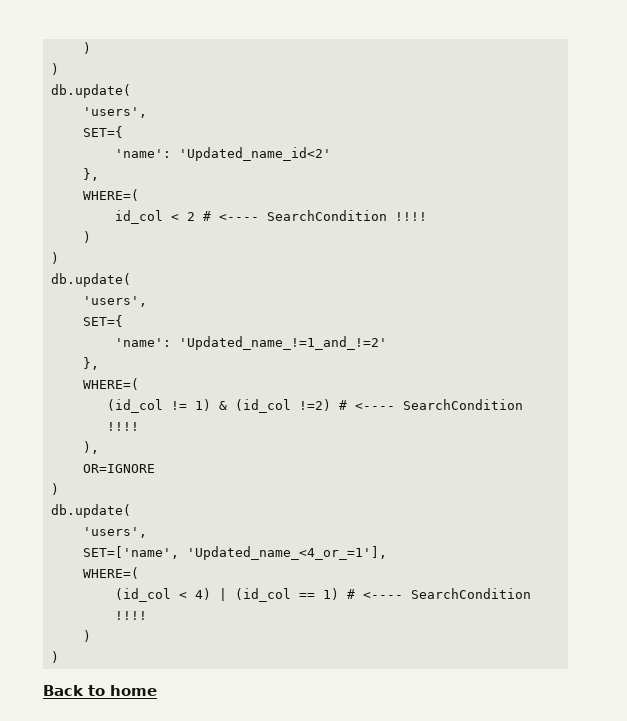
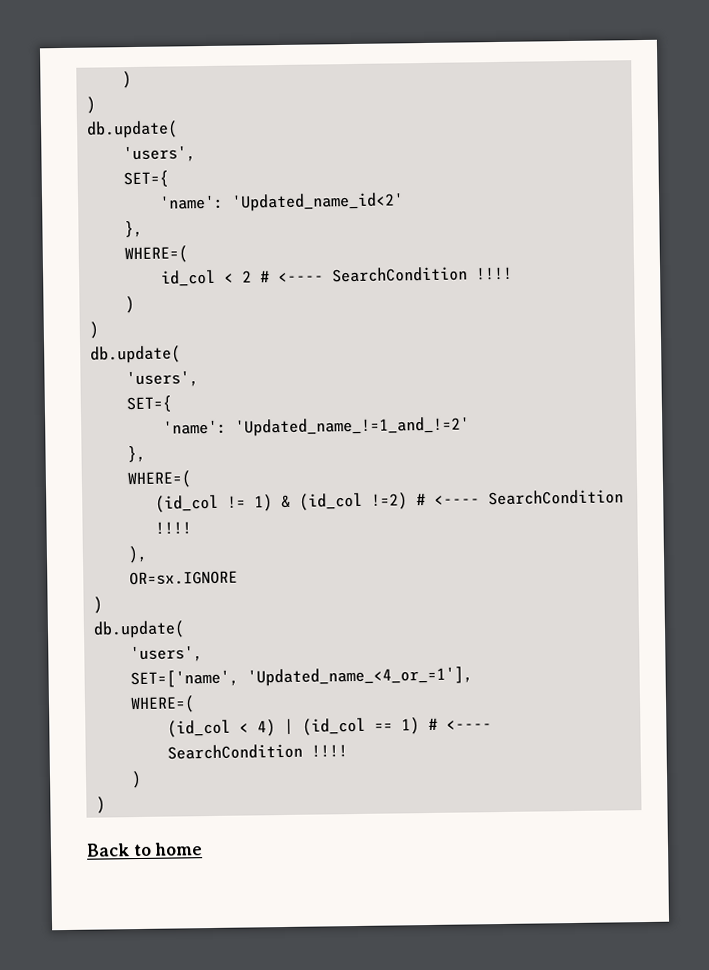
- OR=IGNORE
+ OR=sx.IGNORE

